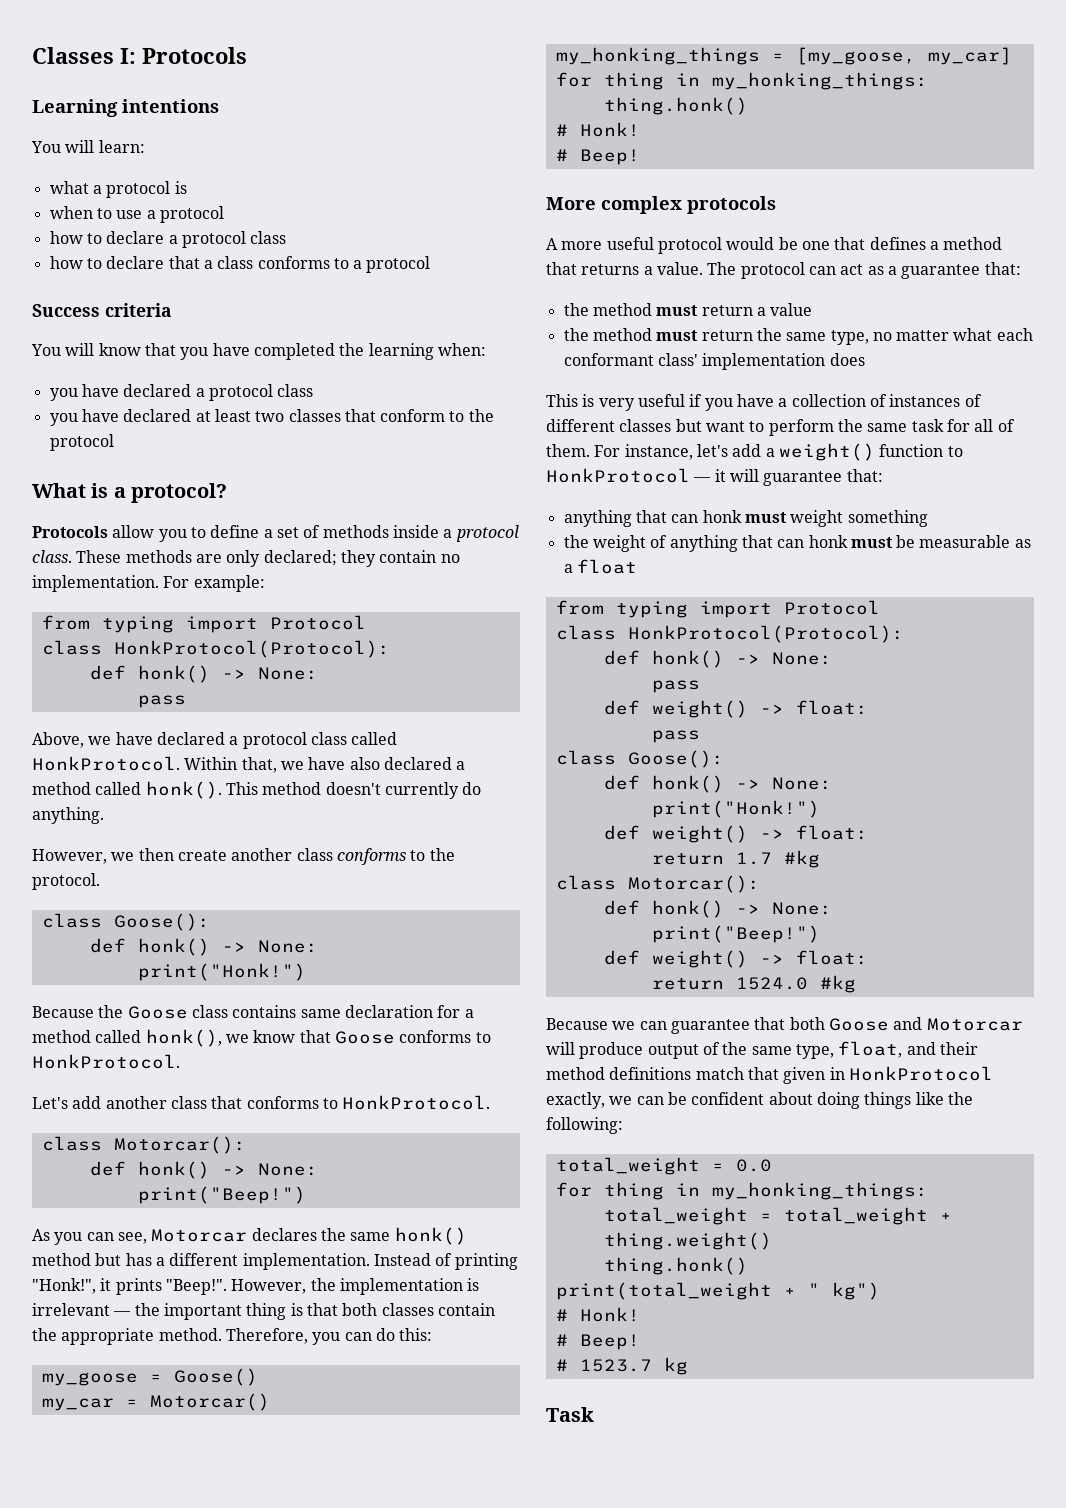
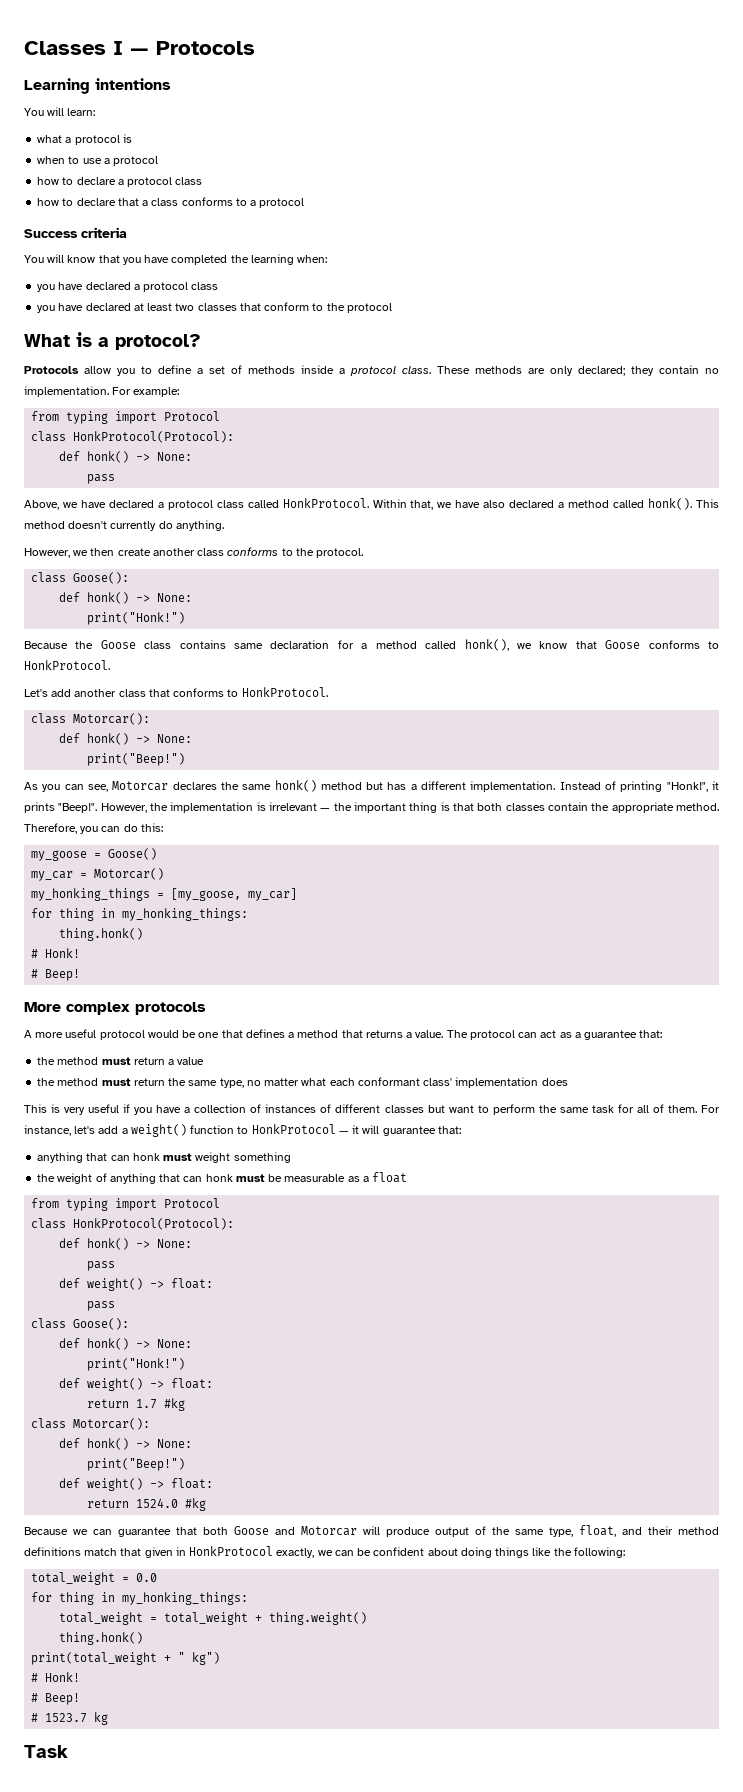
- Classes I: Protocols
+ Classes I — Protocols

